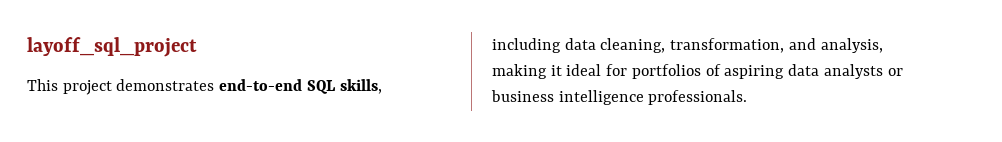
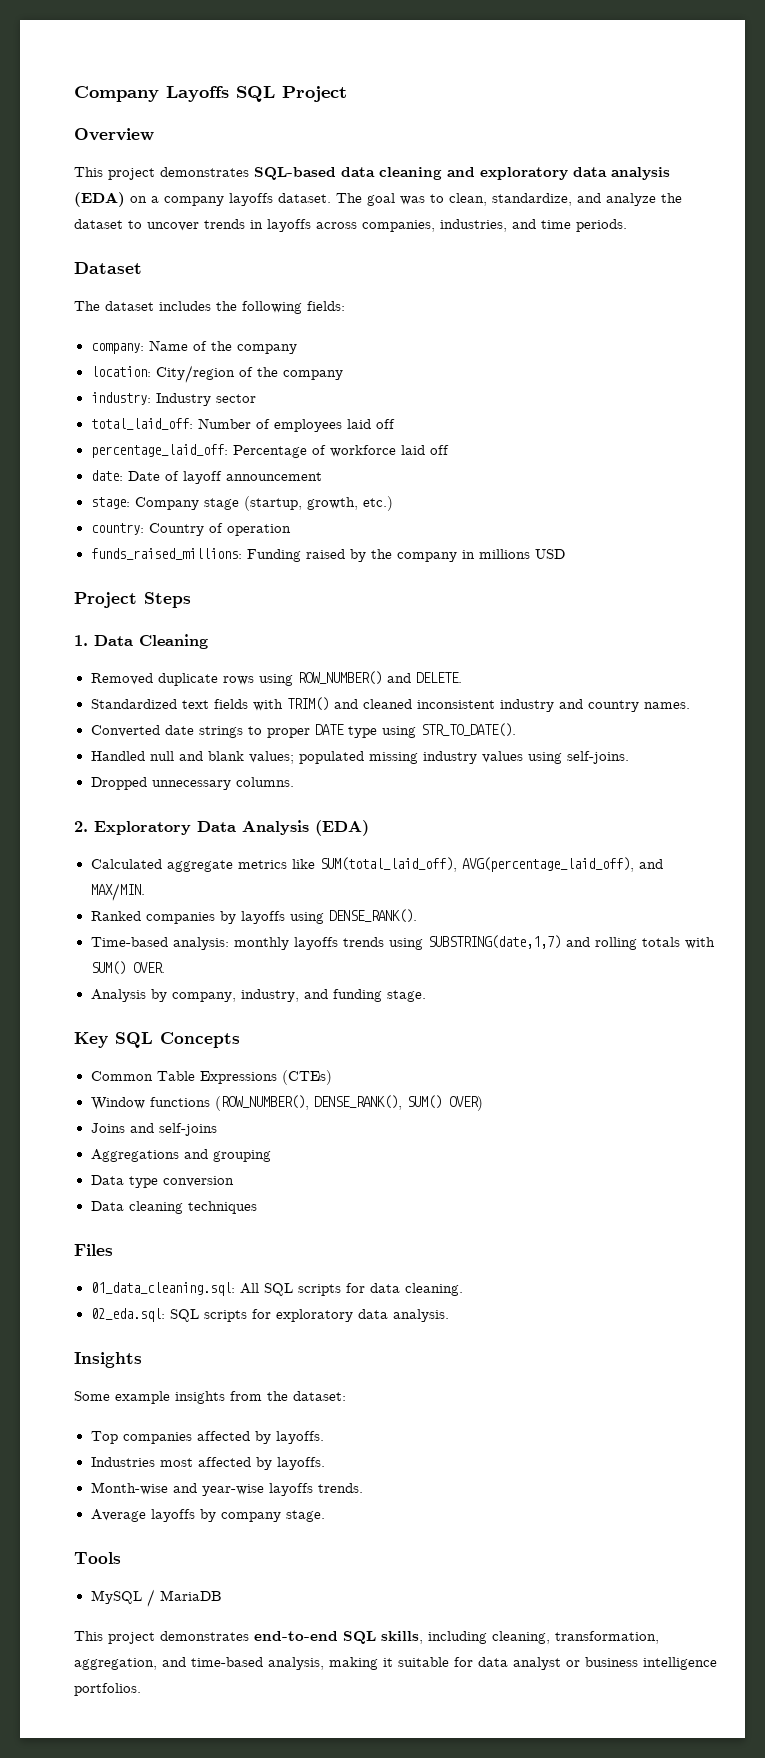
- layoff_sql_project
+ Company Layoffs SQL Project
+ Overview
+ This project demonstrates SQL-based data cleaning and exploratory data analysis (EDA) on a company layoffs dataset. The goal was to clean, standardize, and analyze the dataset to uncover trends in layoffs across companies, industries, and time periods.
+ Dataset
+ The dataset includes the following fields:
+ company: Name of the company
+ location: City/region of the company
+ industry: Industry sector
+ total_laid_off: Number of employees laid off
+ percentage_laid_off: Percentage of workforce laid off
+ date: Date of layoff announcement
+ stage: Company stage (startup, growth, etc.)
+ country: Country of operation
+ funds_raised_millions: Funding raised by the company in millions USD
+ Project Steps
+ 1. Data Cleaning
+ Removed duplicate rows using ROW_NUMBER() and DELETE.
+ Standardized text fields with TRIM() and cleaned inconsistent industry and country names.
+ Converted date strings to proper DATE type using STR_TO_DATE().
+ Handled null and blank values; populated missing industry values using self-joins.
+ Dropped unnecessary columns.
+ 2. Exploratory Data Analysis (EDA)
+ Calculated aggregate metrics like SUM(total_laid_off), AVG(percentage_laid_off), and MAX/MIN.
+ Ranked companies by layoffs using DENSE_RANK().
+ Time-based analysis: monthly layoffs trends using SUBSTRING(date,1,7) and rolling totals with SUM() OVER.
+ Analysis by company, industry, and funding stage.
+ Key SQL Concepts
+ Common Table Expressions (CTEs)
+ Window functions (ROW_NUMBER(), DENSE_RANK(), SUM() OVER)
+ Joins and self-joins
+ Aggregations and grouping
+ Data type conversion
+ Data cleaning techniques
+ Files
+ 01_data_cleaning.sql: All SQL scripts for data cleaning.
+ 02_eda.sql: SQL scripts for exploratory data analysis.
+ Insights
+ Some example insights from the dataset:
+ Top companies affected by layoffs.
+ Industries most affected by layoffs.
+ Month-wise and year-wise layoffs trends.
+ Average layoffs by company stage.
+ Tools
+ MySQL / MariaDB
- This project demonstrates end-to-end SQL skills, including data cleaning, transformation, and analysis, making it ideal for portfolios of aspiring data analysts or business intelligence professionals.
+ This project demonstrates end-to-end SQL skills, including cleaning, transformation, aggregation, and time-based analysis, making it suitable for data analyst or business intelligence portfolios.

